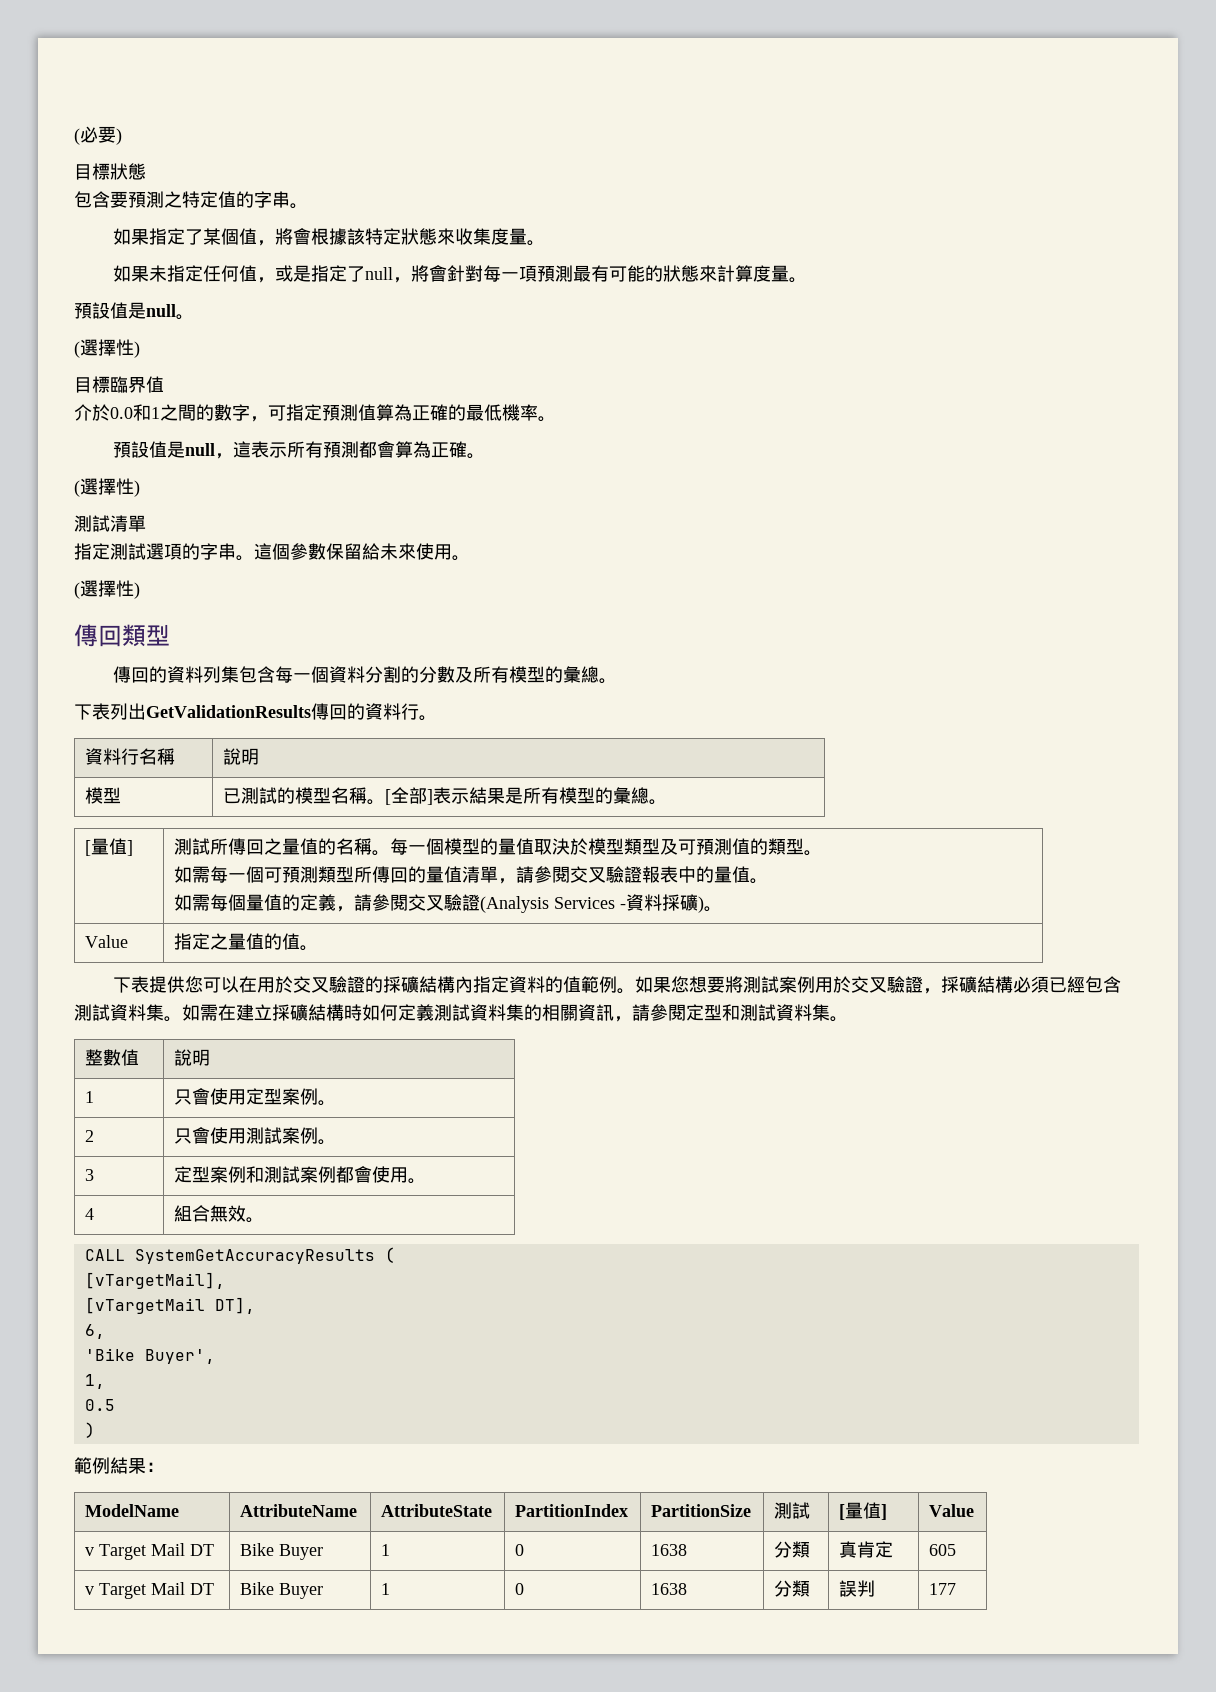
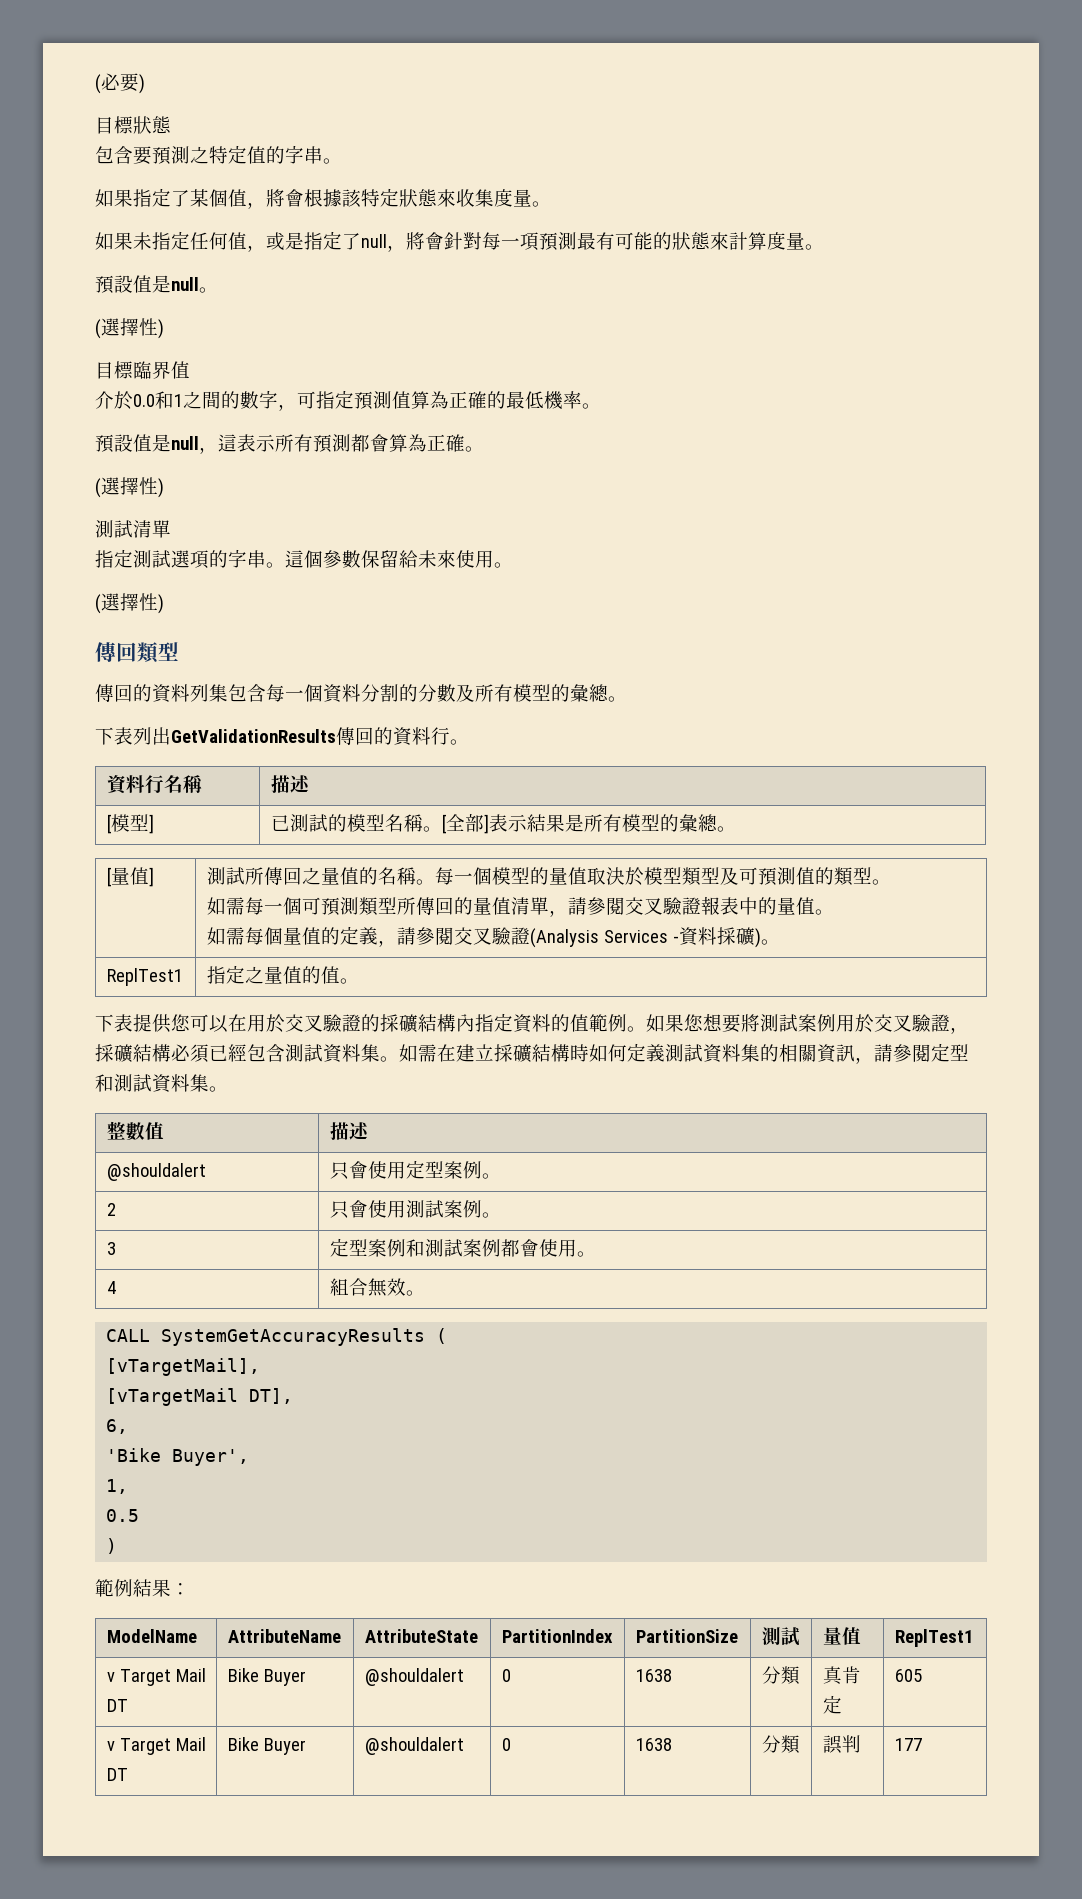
- 資料行名稱 | 說明
- 模型 | 已測試的模型名稱。[全部]表示結果是所有模型的彙總。
+ 資料行名稱 | 描述
+ [模型] | 已測試的模型名稱。[全部]表示結果是所有模型的彙總。
- Value | 指定之量值的值。
+ ReplTest1 | 指定之量值的值。
- 整數值 | 說明
- 1 | 只會使用定型案例。
+ 整數值 | 描述
+ @shouldalert | 只會使用定型案例。
- ModelName | AttributeName | AttributeState | PartitionIndex | PartitionSize | 測試 | [量值] | Value
- v Target Mail DT | Bike Buyer | 1 | 0 | 1638 | 分類 | 真肯定 | 605
+ ModelName | AttributeName | AttributeState | PartitionIndex | PartitionSize | 測試 | 量值 | ReplTest1
+ v Target Mail DT | Bike Buyer | @shouldalert | 0 | 1638 | 分類 | 真肯定 | 605
- v Target Mail DT | Bike Buyer | 1 | 0 | 1638 | 分類 | 誤判 | 177
+ v Target Mail DT | Bike Buyer | @shouldalert | 0 | 1638 | 分類 | 誤判 | 177

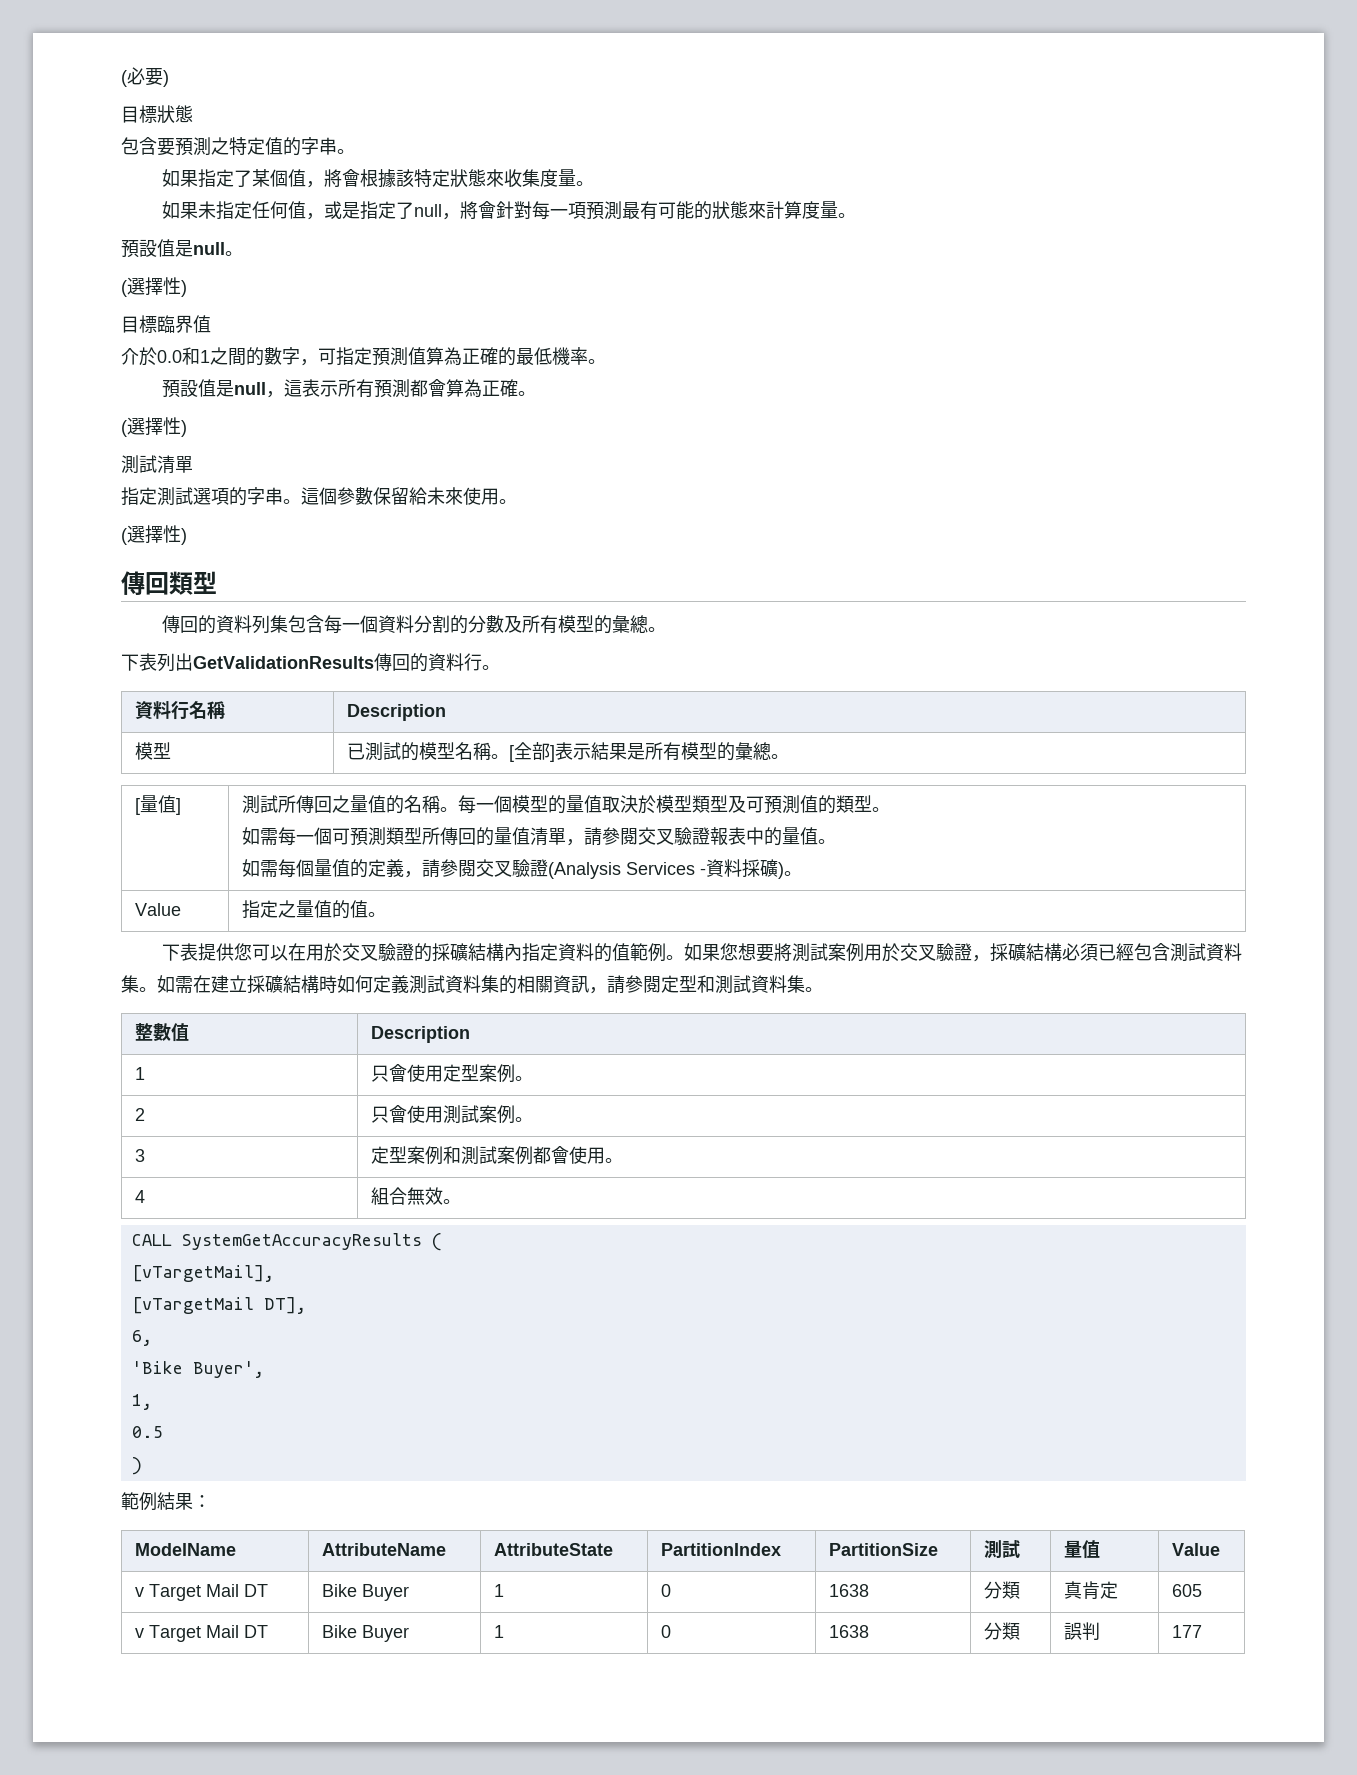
- 資料行名稱 | 描述
- [模型] | 已測試的模型名稱。[全部]表示結果是所有模型的彙總。
+ 資料行名稱 | Description
+ 模型 | 已測試的模型名稱。[全部]表示結果是所有模型的彙總。
- ReplTest1 | 指定之量值的值。
+ Value | 指定之量值的值。
- 整數值 | 描述
- @shouldalert | 只會使用定型案例。
+ 整數值 | Description
+ 1 | 只會使用定型案例。
- ModelName | AttributeName | AttributeState | PartitionIndex | PartitionSize | 測試 | 量值 | ReplTest1
- v Target Mail DT | Bike Buyer | @shouldalert | 0 | 1638 | 分類 | 真肯定 | 605
+ ModelName | AttributeName | AttributeState | PartitionIndex | PartitionSize | 測試 | 量值 | Value
+ v Target Mail DT | Bike Buyer | 1 | 0 | 1638 | 分類 | 真肯定 | 605
- v Target Mail DT | Bike Buyer | @shouldalert | 0 | 1638 | 分類 | 誤判 | 177
+ v Target Mail DT | Bike Buyer | 1 | 0 | 1638 | 分類 | 誤判 | 177

